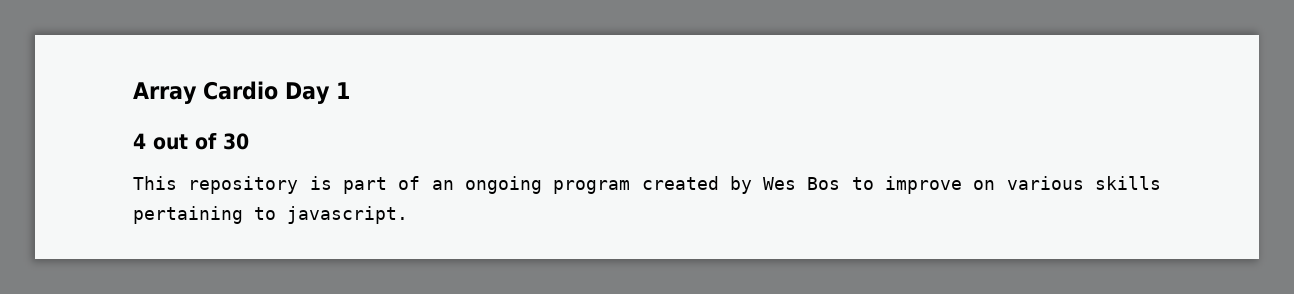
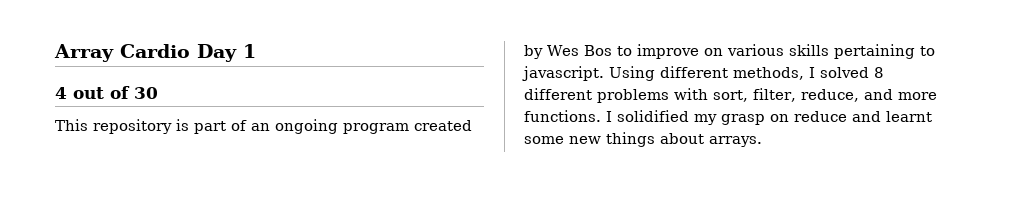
+ Using different methods, I solved 8 different problems with sort, filter, reduce, and more functions. I solidified my grasp on reduce and learnt some new things about arrays.

